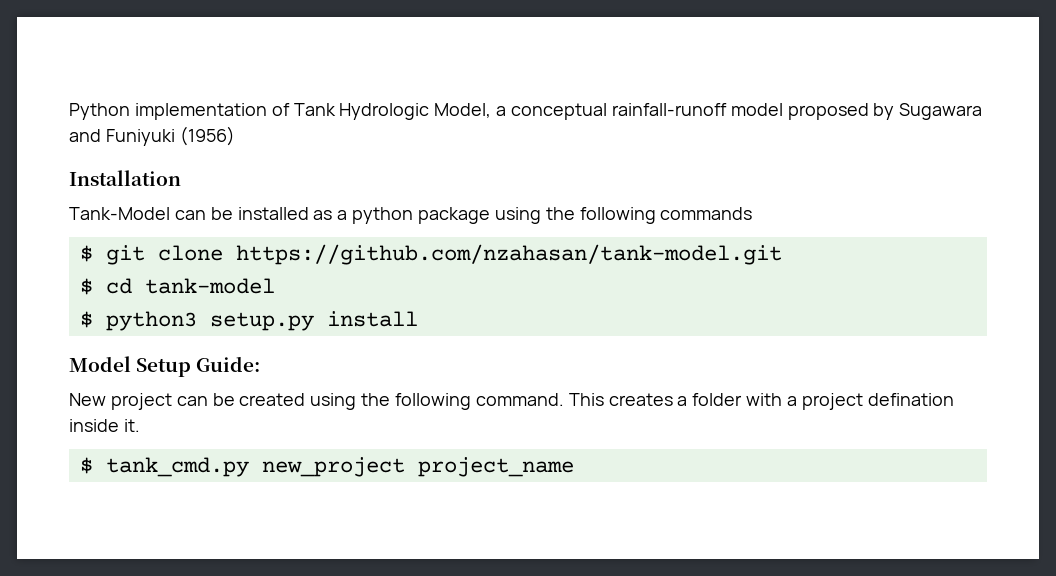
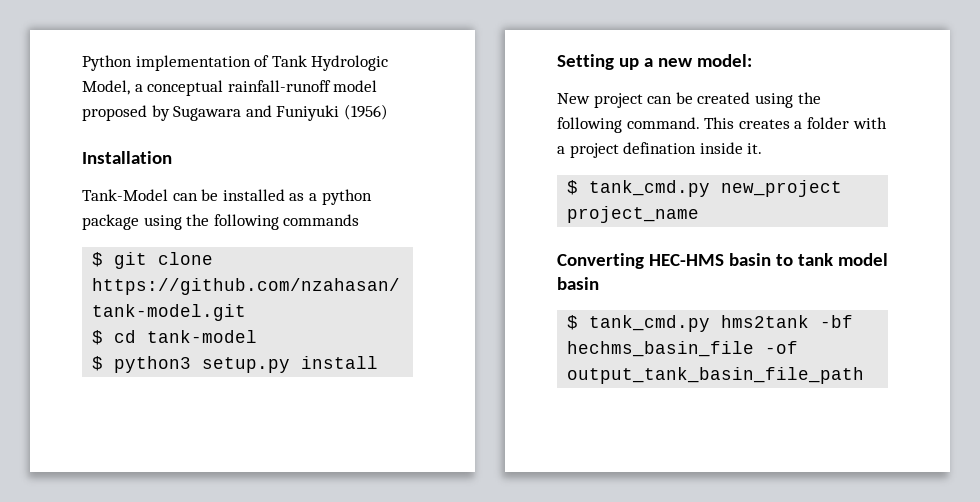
- Model Setup Guide:
+ Setting up a new model:
+ Converting HEC-HMS basin to tank model basin
+ $ tank_cmd.py hms2tank -bf hechms_basin_file -of output_tank_basin_file_path

